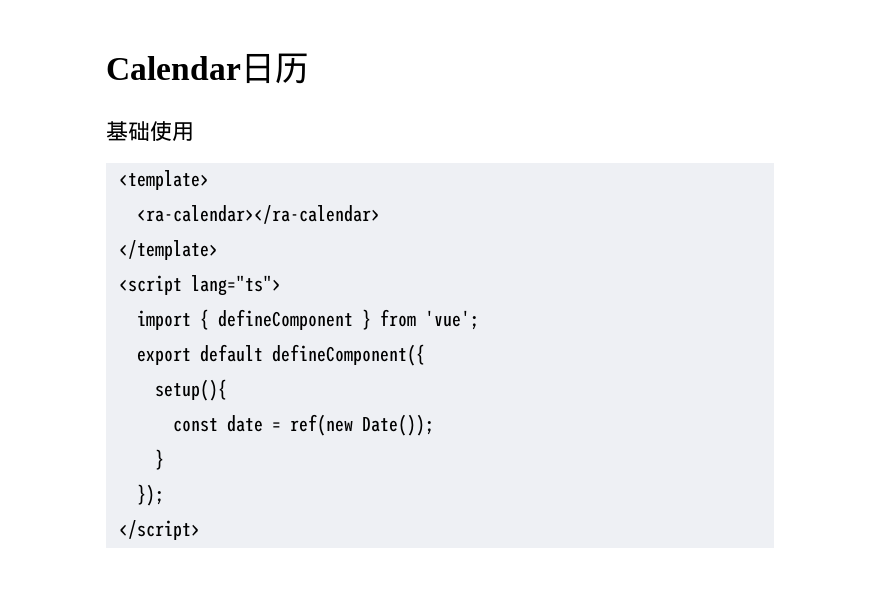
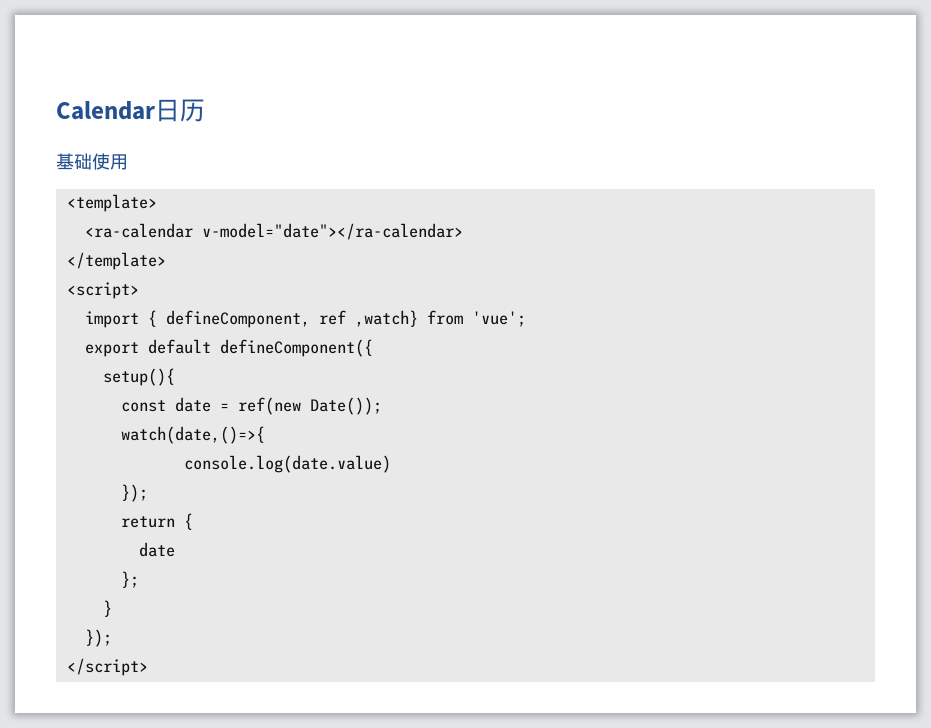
- <ra-calendar></ra-calendar>
+ <ra-calendar v-model="date"></ra-calendar>
- <script lang="ts">
+ <script>
- import { defineComponent } from 'vue';
+ import { defineComponent, ref ,watch} from 'vue';
+ watch(date,()=>{
+ console.log(date.value)
+ });
+ return {
+ date
+ };

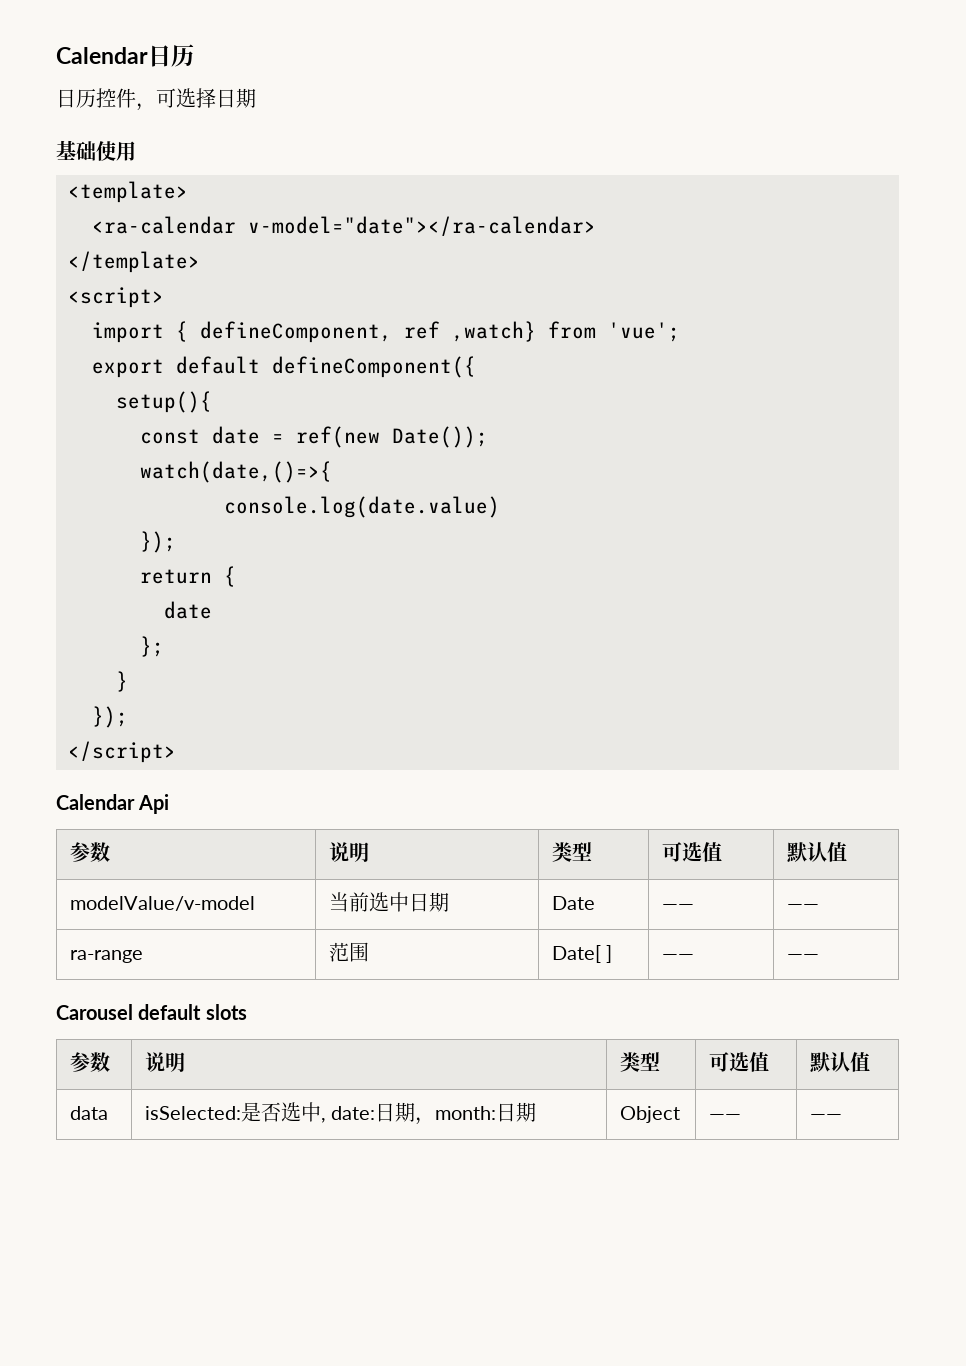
+ 日历控件，可选择日期
+ Calendar Api
+ 参数 | 说明 | 类型 | 可选值 | 默认值
+ modelValue/v-model | 当前选中日期 | Date | —— | ——
+ ra-range | 范围 | Date[ ] | —— | ——
+ Carousel default slots
+ 参数 | 说明 | 类型 | 可选值 | 默认值
+ data | isSelected:是否选中, date:日期，month:日期 | Object | —— | ——

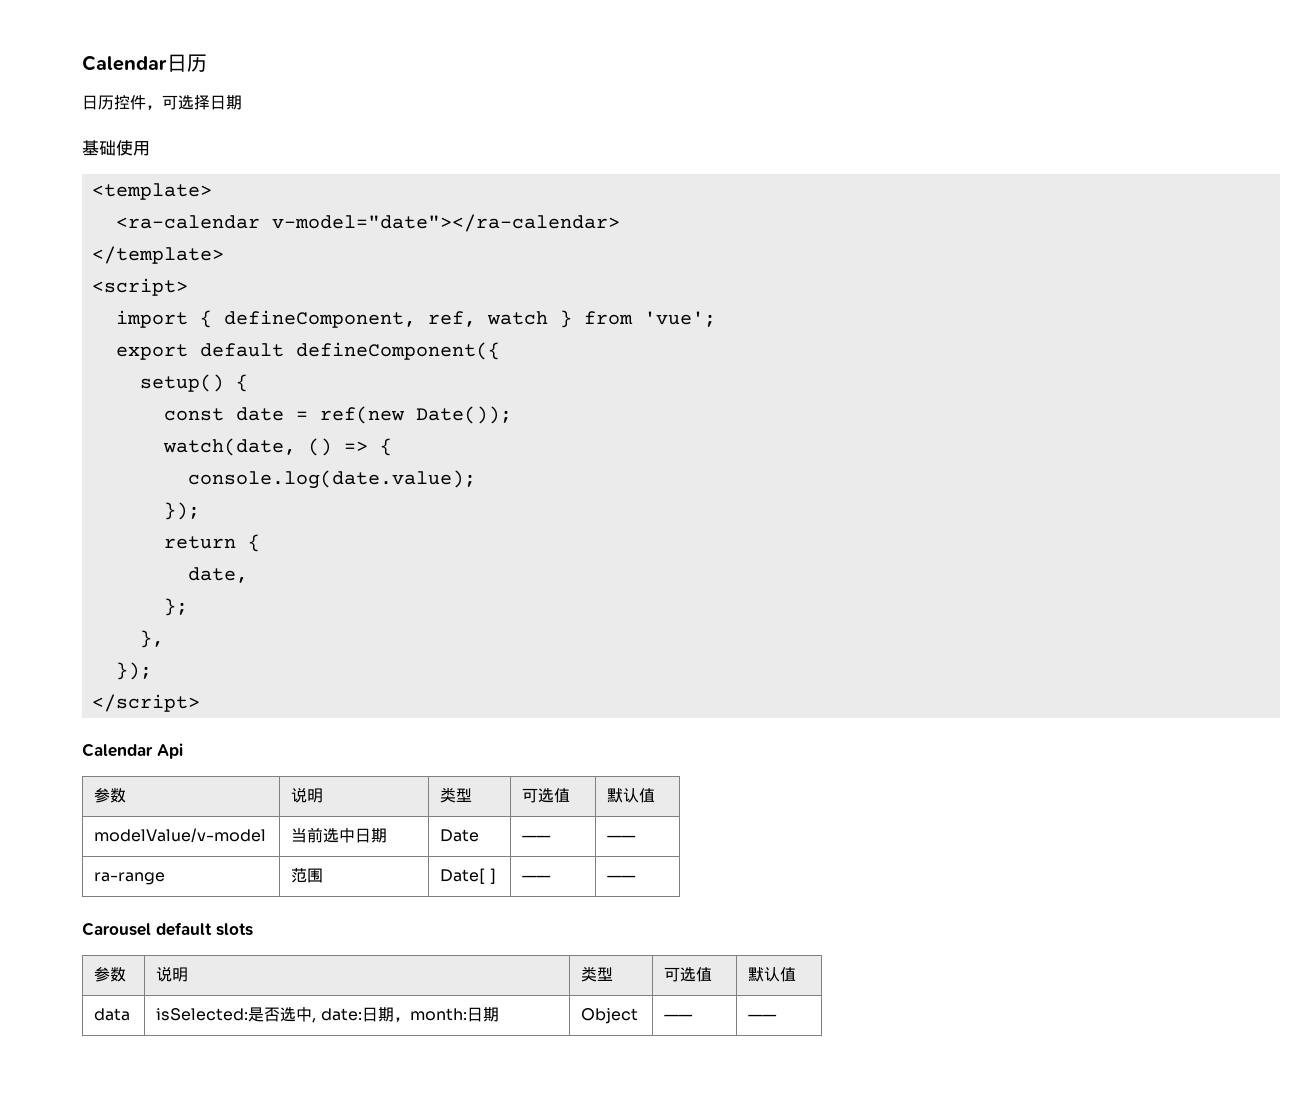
- import { defineComponent, ref ,watch} from 'vue';
+ import { defineComponent, ref, watch } from 'vue';
- setup(){
+ setup() {
- watch(date,()=>{
- console.log(date.value)
+ watch(date, () => {
+ console.log(date.value);
  return {
- date
+ date,
- }
+ },

